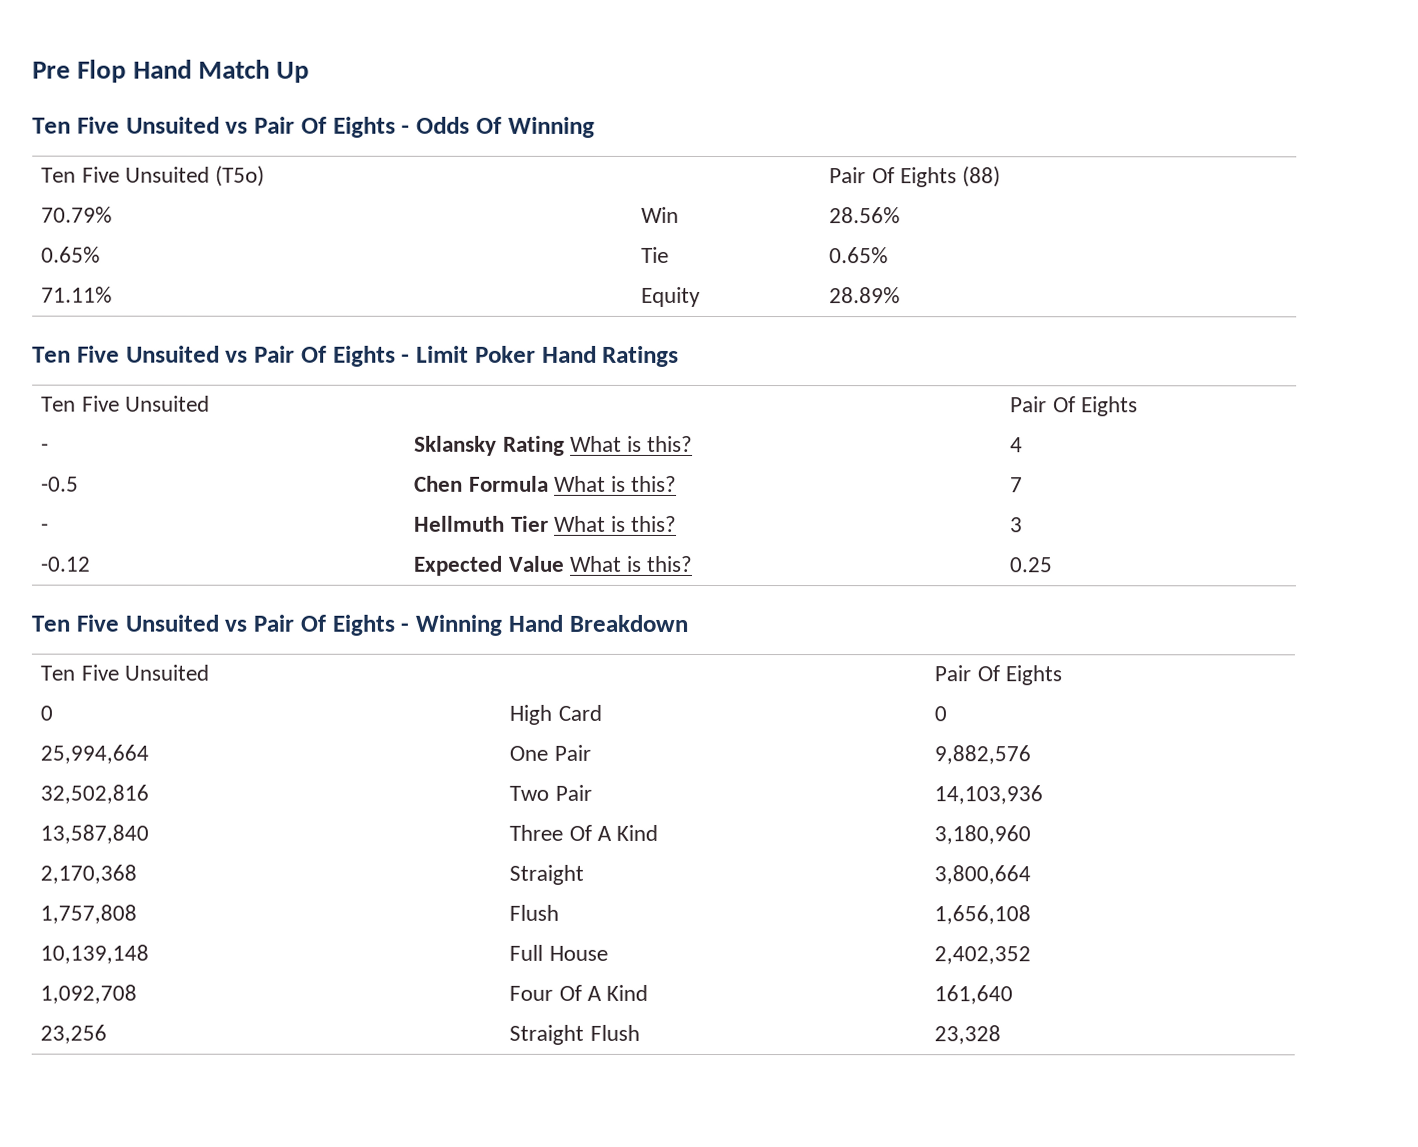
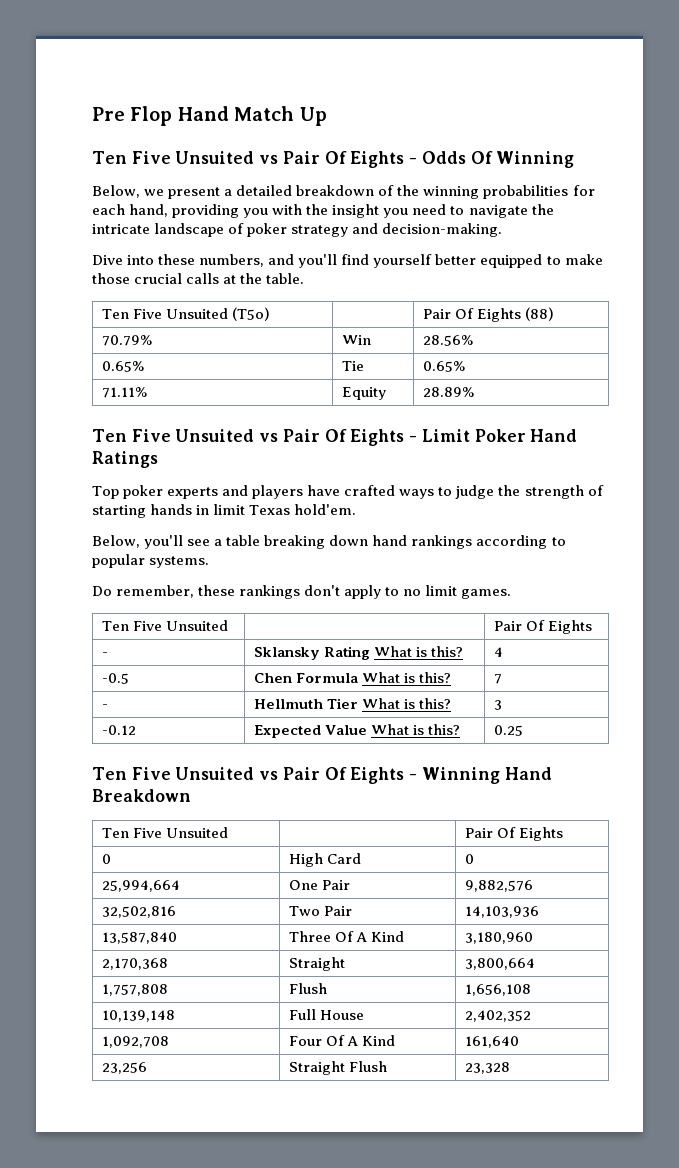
+ Below, we present a detailed breakdown of the winning probabilities for each hand, providing you with the insight you need to navigate the intricate landscape of poker strategy and decision-making.
+ Dive into these numbers, and you'll find yourself better equipped to make those crucial calls at the table.
+ Top poker experts and players have crafted ways to judge the strength of starting hands in limit Texas hold'em.
+ Below, you'll see a table breaking down hand rankings according to popular systems.
+ Do remember, these rankings don't apply to no limit games.

